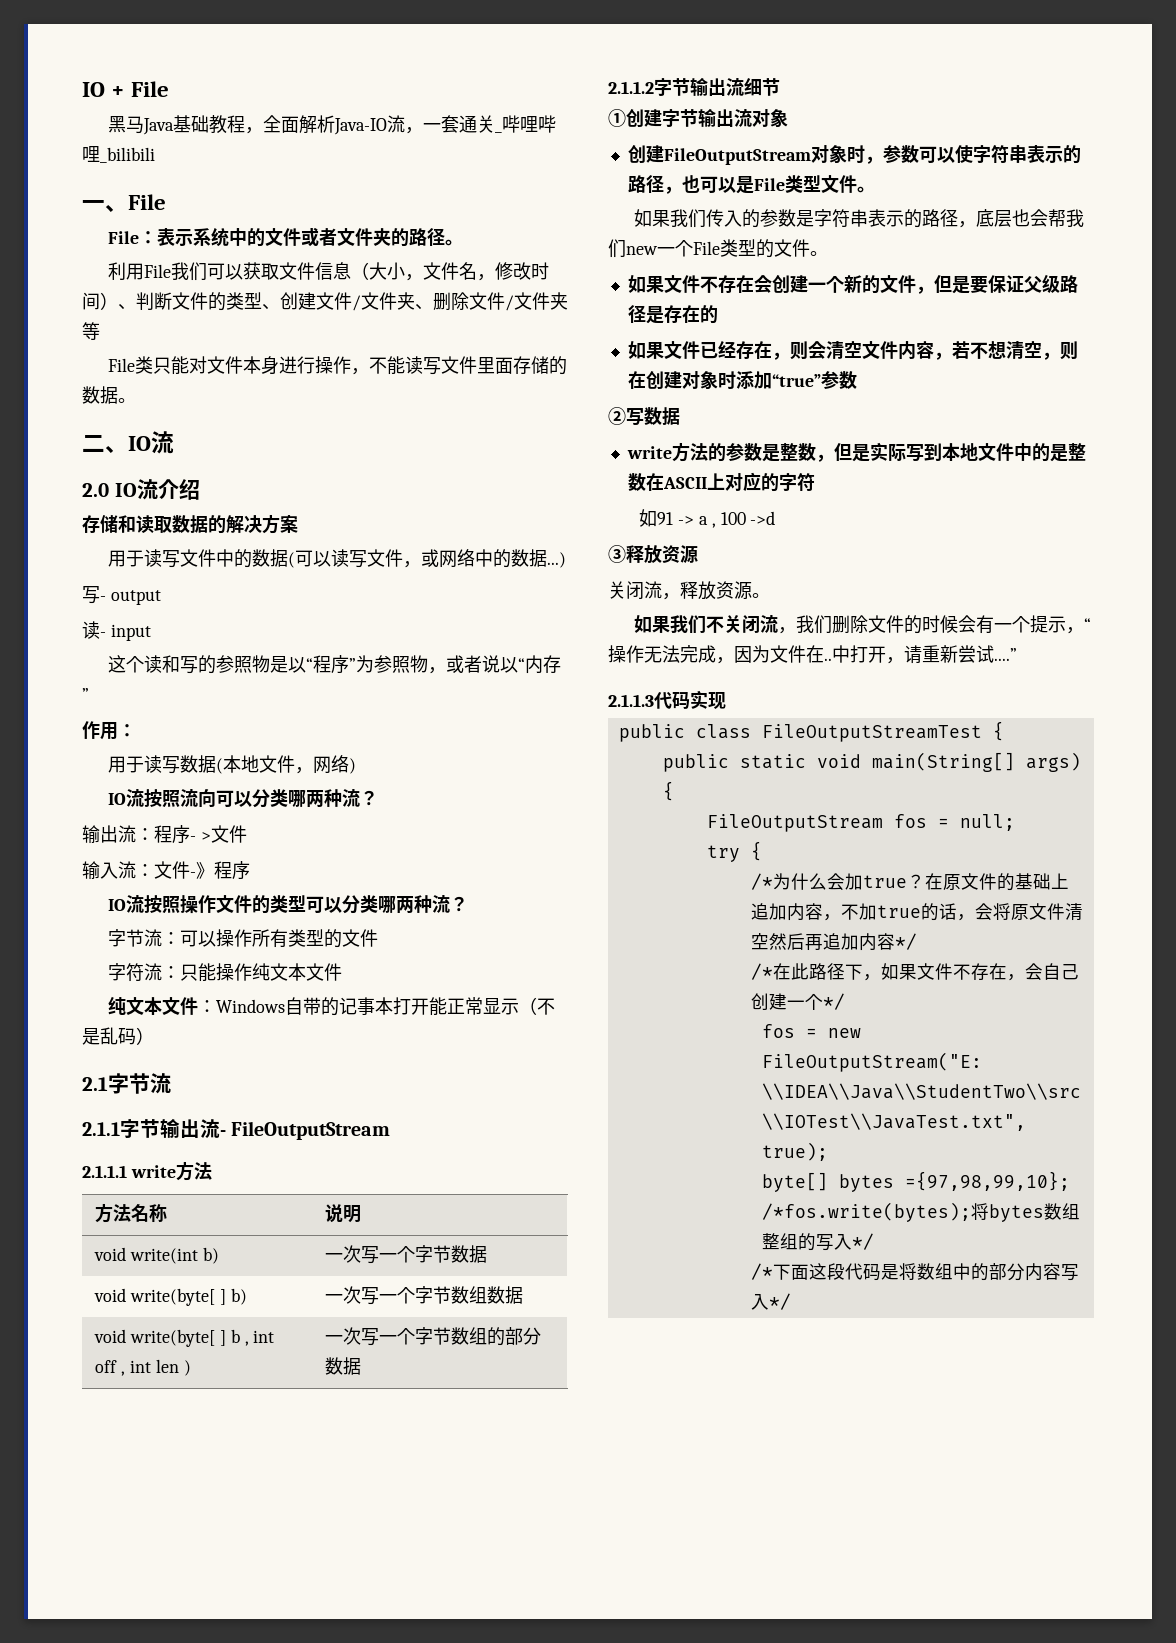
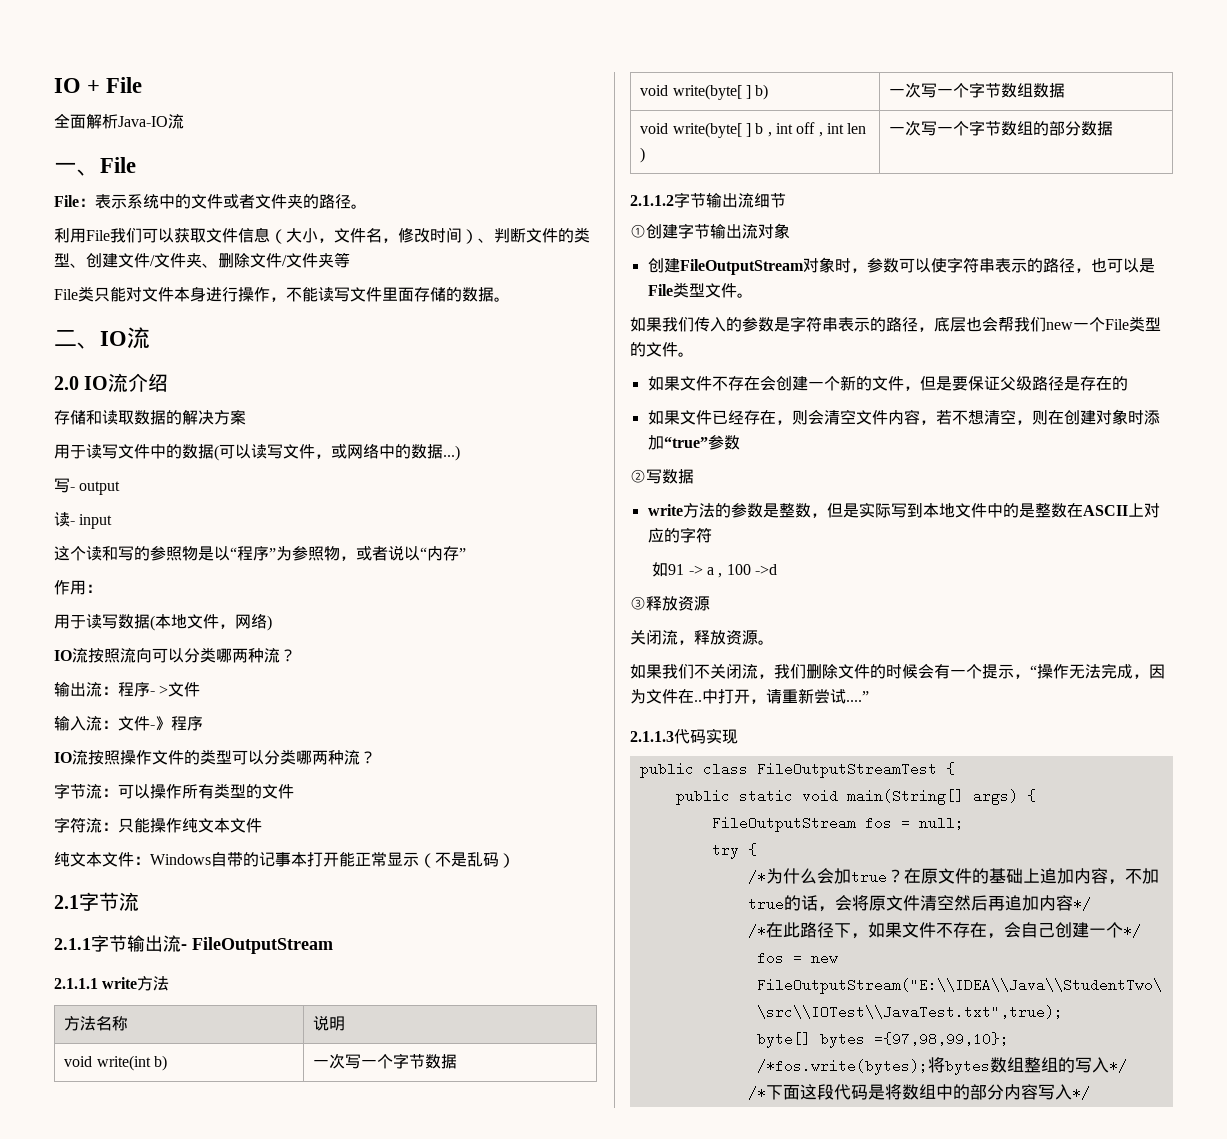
- 黑马Java基础教程，全面解析Java-IO流，一套通关_哔哩哔哩_bilibili
+ 全面解析Java-IO流

